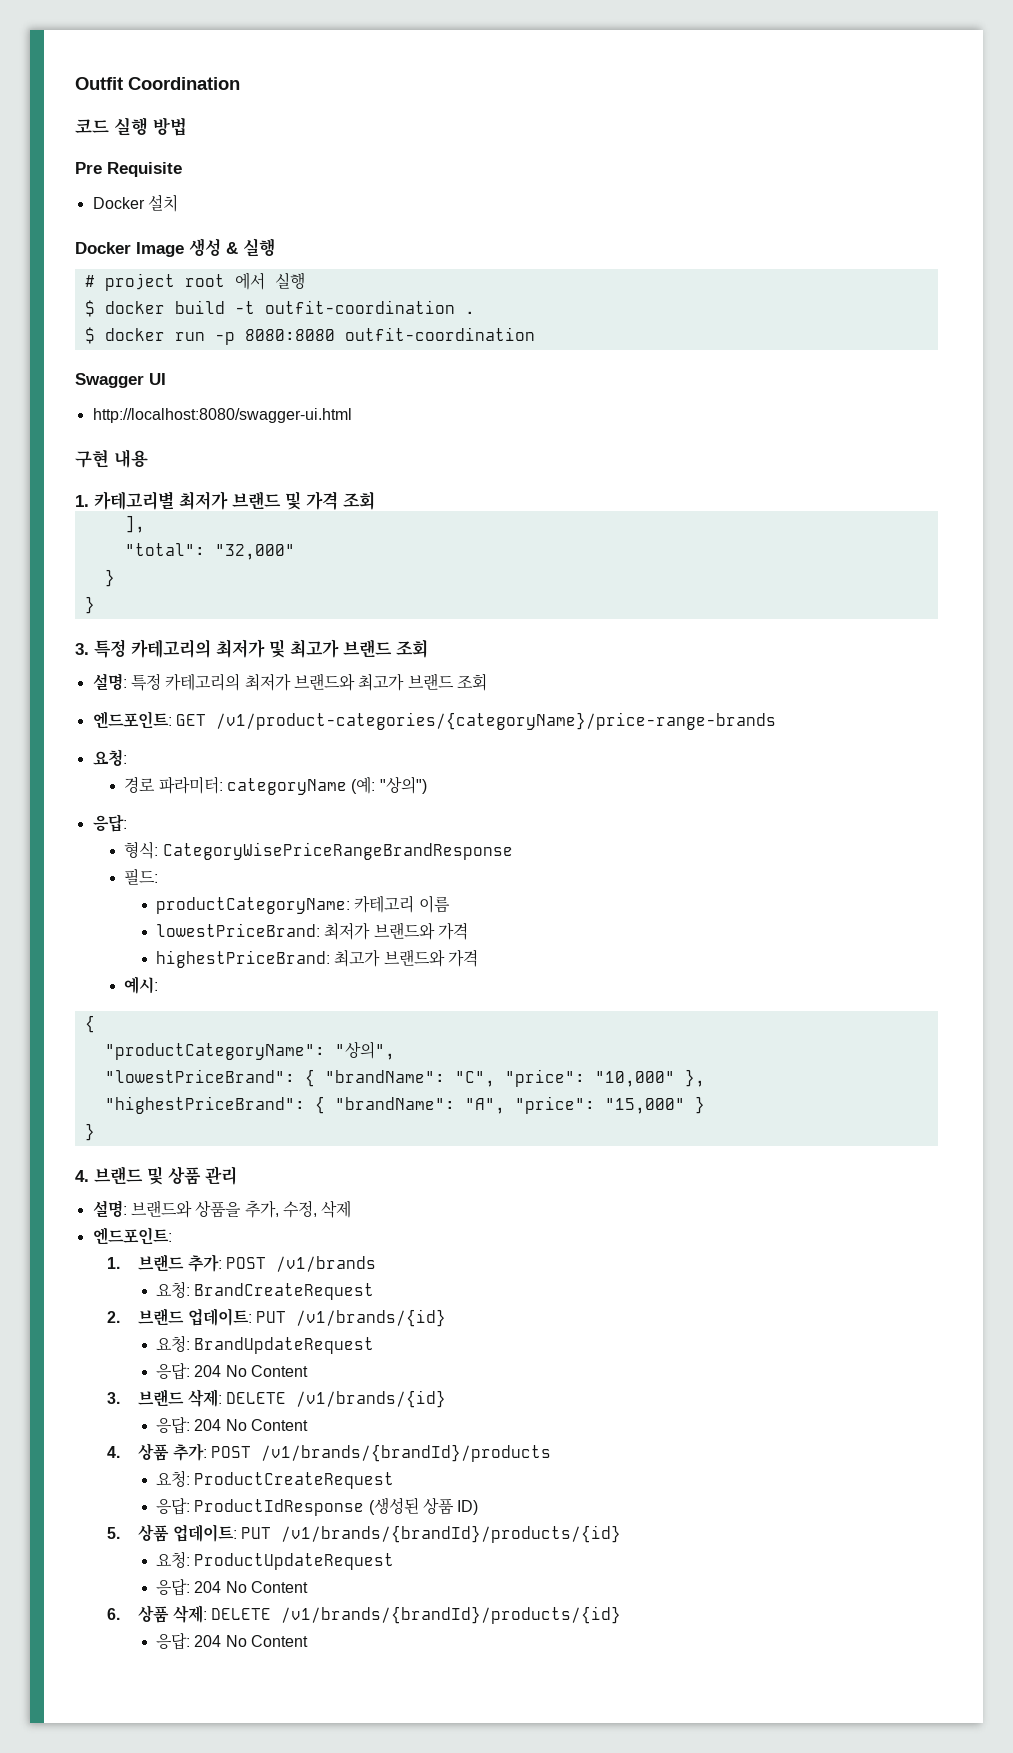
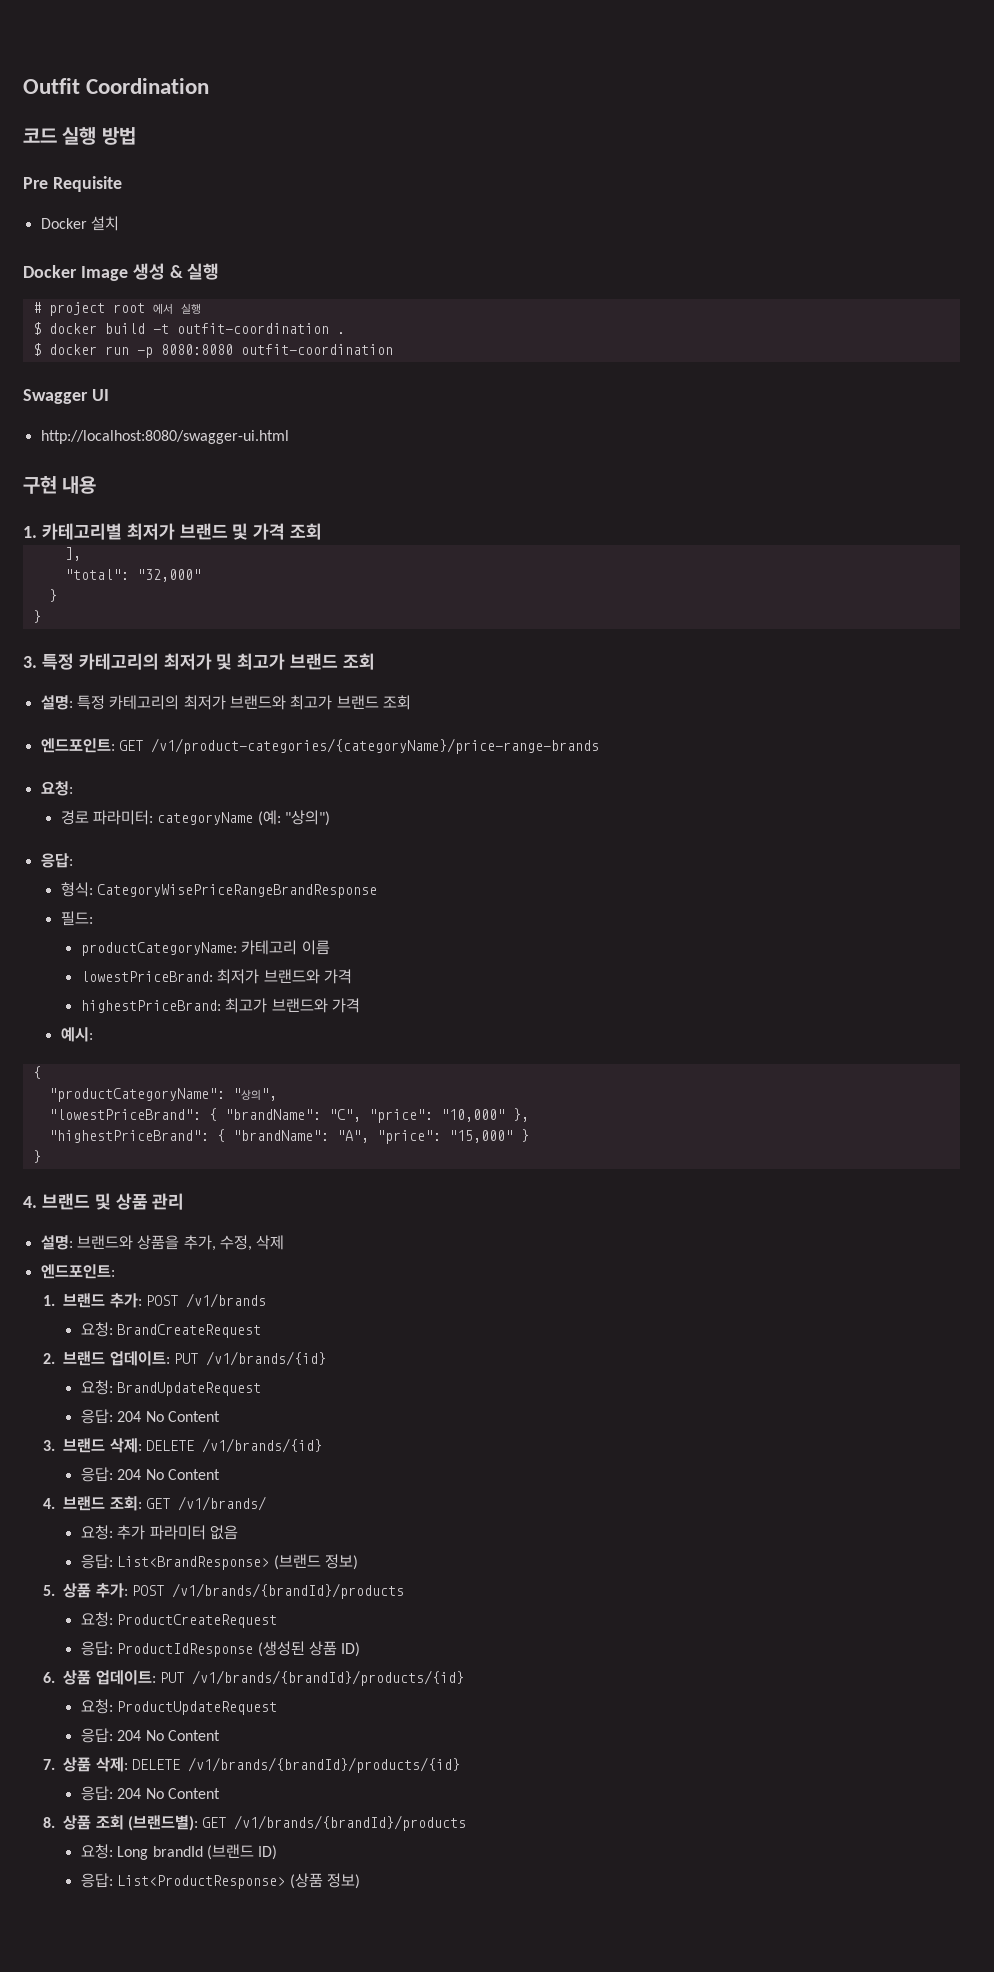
- 4. 상품 추가: POST /v1/brands/{brandId}/products
+ 4. 브랜드 조회: GET /v1/brands/
+ 요청: 추가 파라미터 없음
+ 응답: List<BrandResponse> (브랜드 정보)
+ 5. 상품 추가: POST /v1/brands/{brandId}/products
- 5. 상품 업데이트: PUT /v1/brands/{brandId}/products/{id}
+ 6. 상품 업데이트: PUT /v1/brands/{brandId}/products/{id}
- 6. 상품 삭제: DELETE /v1/brands/{brandId}/products/{id}
+ 7. 상품 삭제: DELETE /v1/brands/{brandId}/products/{id}
+ 8. 상품 조회 (브랜드별): GET /v1/brands/{brandId}/products
+ 요청: Long brandId (브랜드 ID)
+ 응답: List<ProductResponse> (상품 정보)

